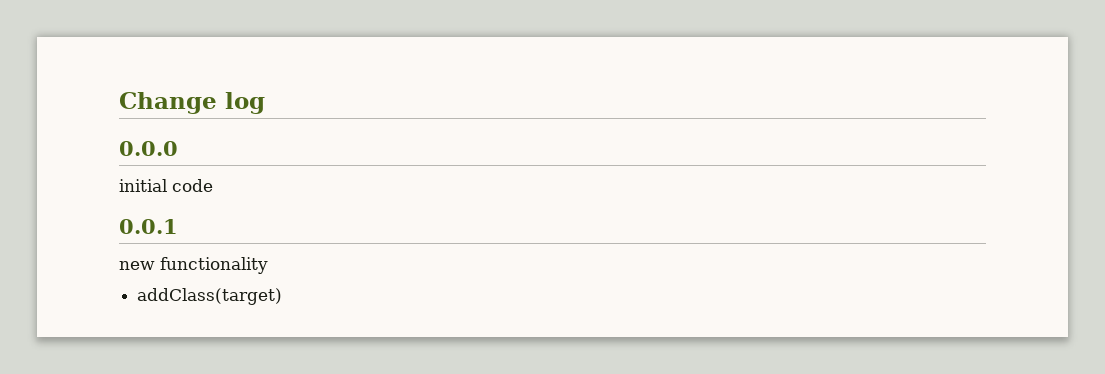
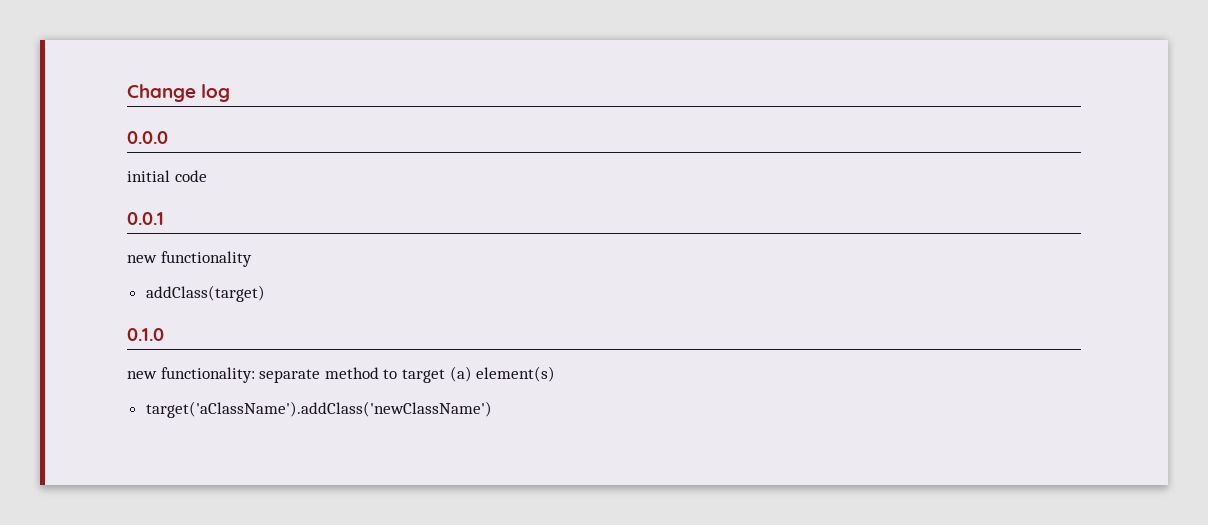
+ 0.1.0
+ new functionality: separate method to target (a) element(s)
+ target('aClassName').addClass('newClassName')

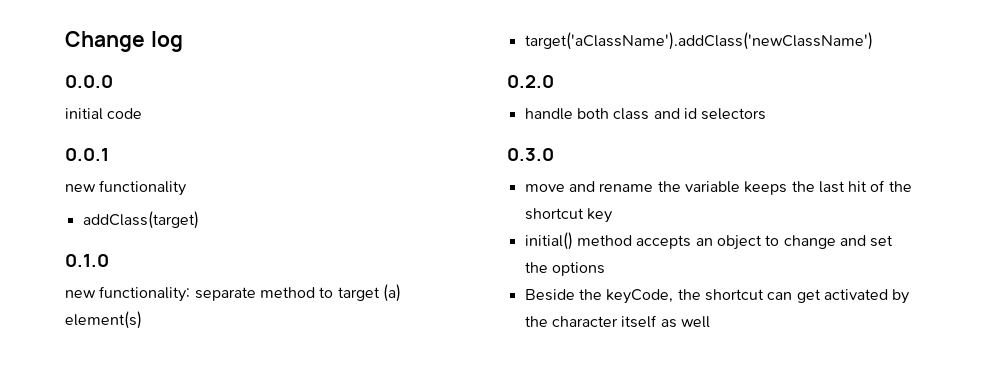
+ 0.2.0
+ handle both class and id selectors
+ 0.3.0
+ move and rename the variable keeps the last hit of the shortcut key
+ initial() method accepts an object to change and set the options
+ Beside the keyCode, the shortcut can get activated by the character itself as well

